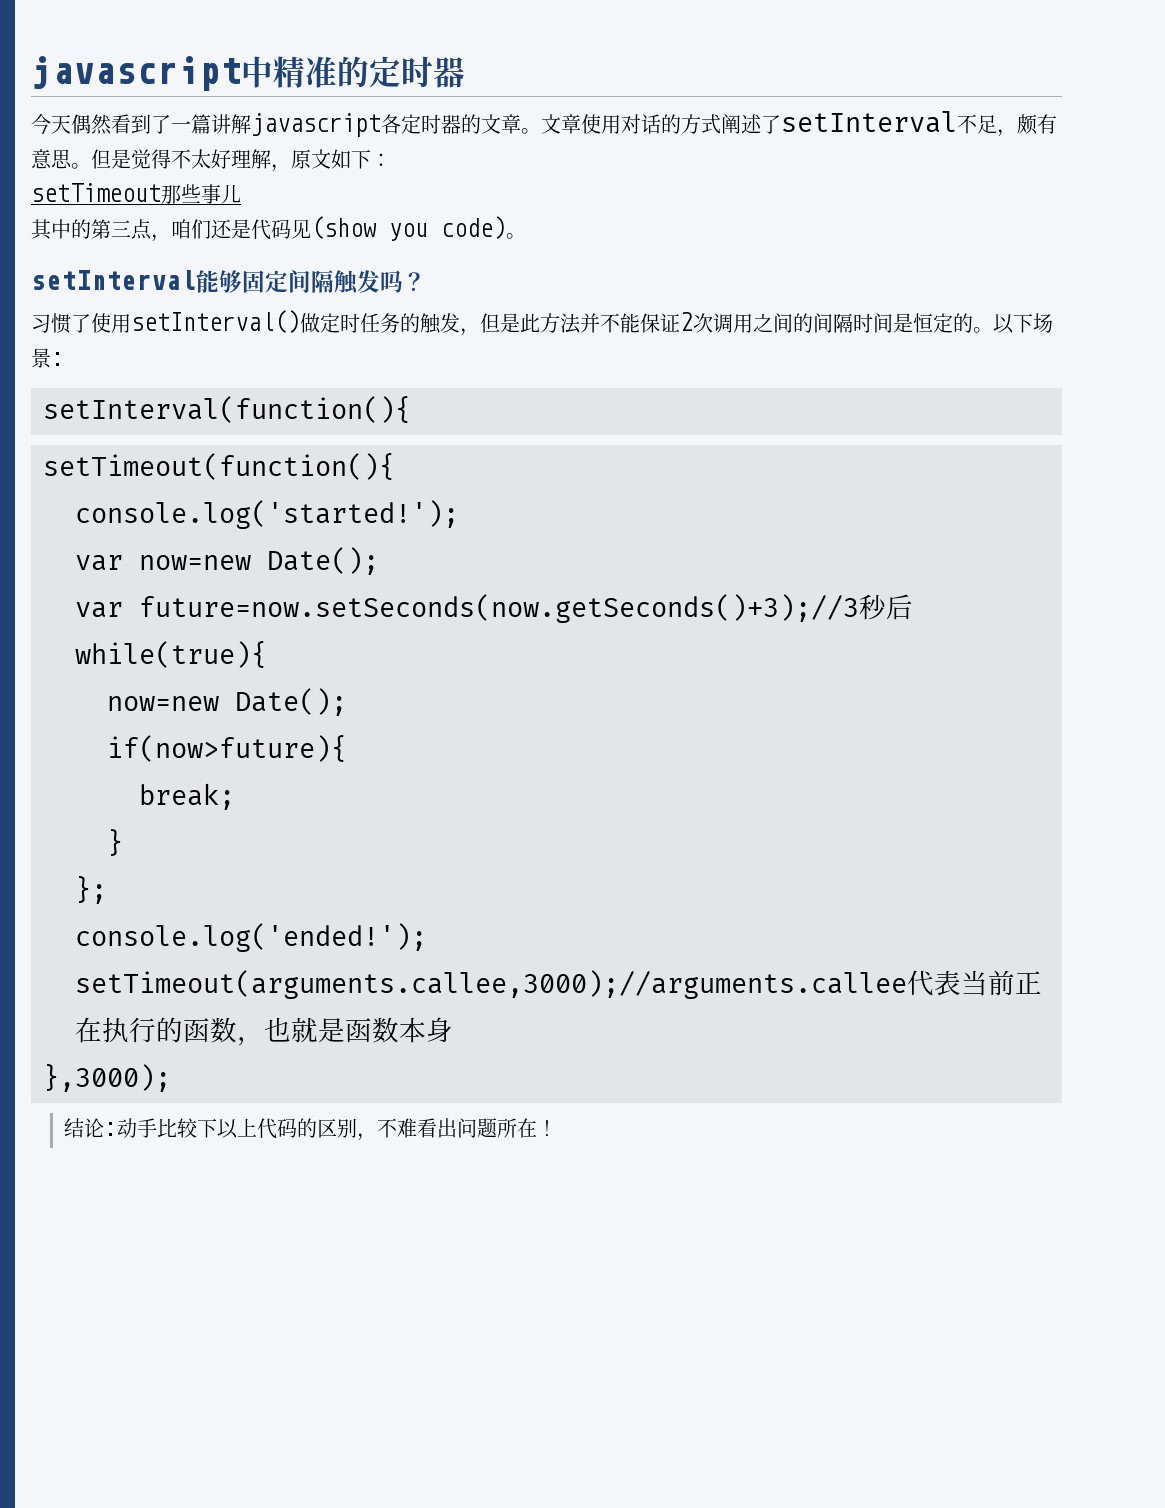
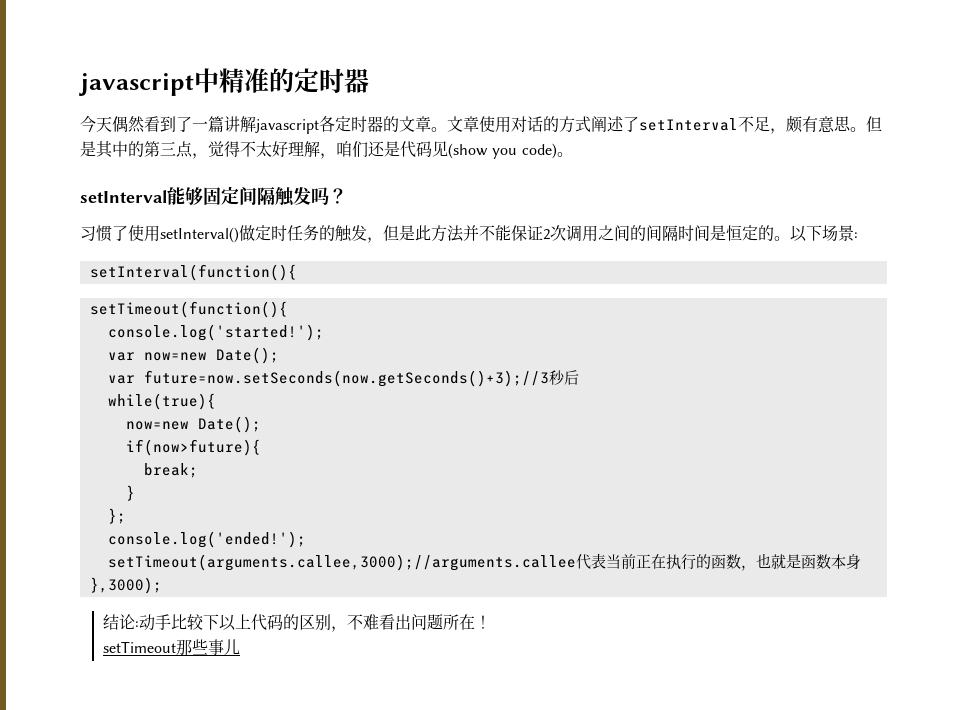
- 但是觉得不太好理解，原文如下：
- setTimeout那些事儿
- 其中的第三点，咱们还是代码见(show you code)。
+ 但是其中的第三点，觉得不太好理解，咱们还是代码见(show you code)。
+ setTimeout那些事儿

